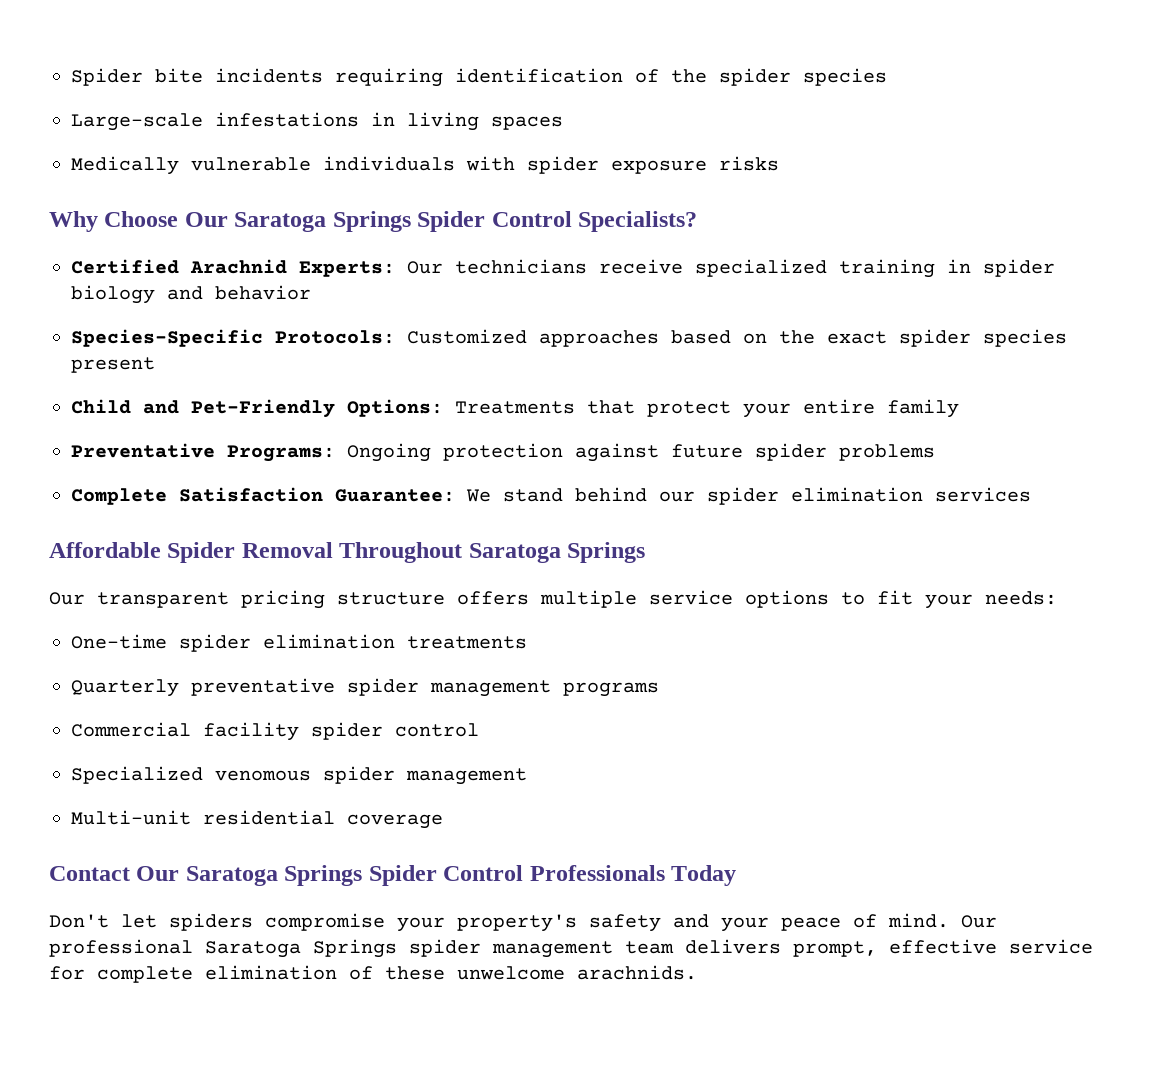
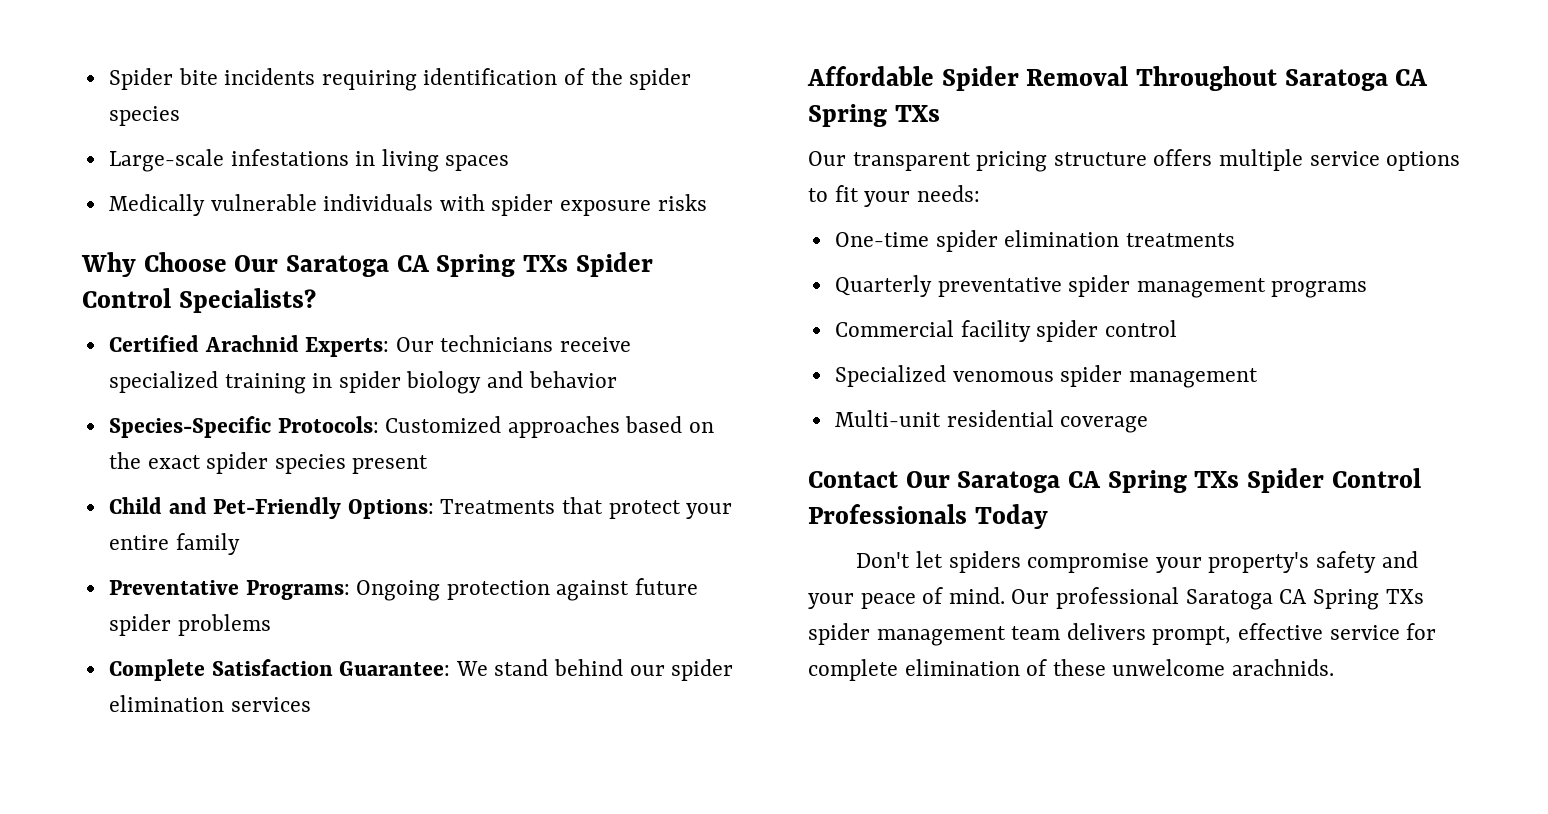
- Why Choose Our Saratoga Springs Spider Control Specialists?
+ Why Choose Our Saratoga CA Spring TXs Spider Control Specialists?
- Affordable Spider Removal Throughout Saratoga Springs
+ Affordable Spider Removal Throughout Saratoga CA Spring TXs
- Contact Our Saratoga Springs Spider Control Professionals Today
+ Contact Our Saratoga CA Spring TXs Spider Control Professionals Today
- Our professional Saratoga Springs spider management team delivers prompt, effective service for complete elimination of these unwelcome arachnids.
+ Our professional Saratoga CA Spring TXs spider management team delivers prompt, effective service for complete elimination of these unwelcome arachnids.

